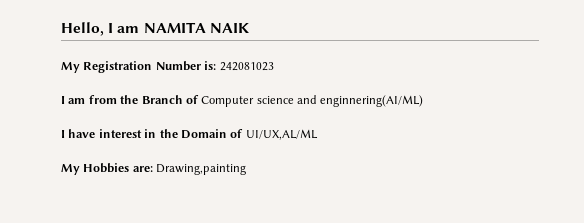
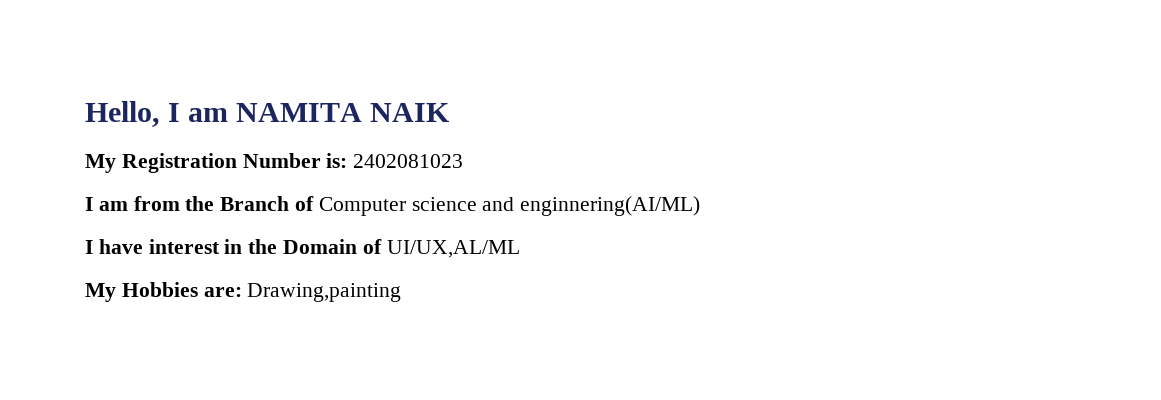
- My Registration Number is: 242081023
+ My Registration Number is: 2402081023

